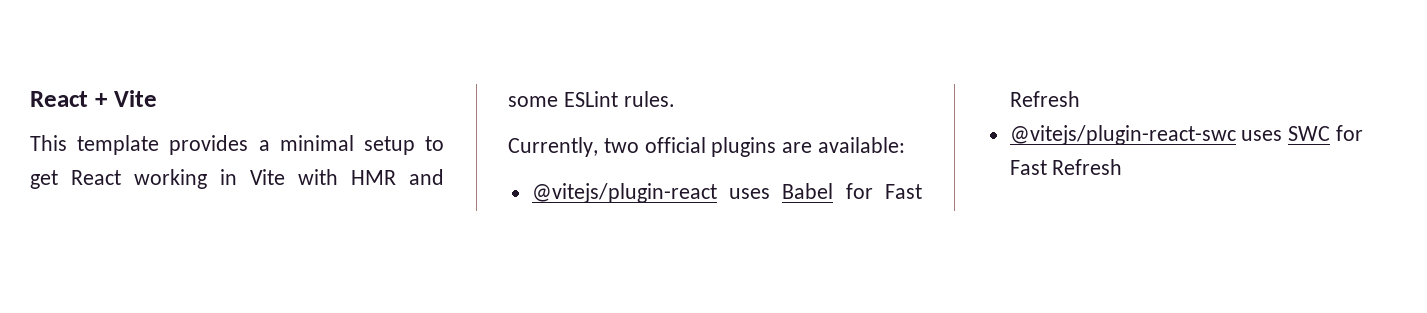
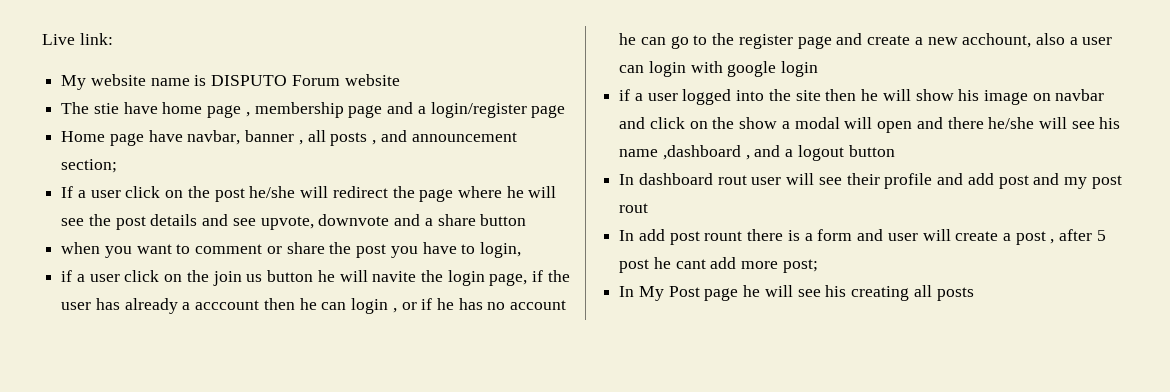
- React + Vite
- This template provides a minimal setup to get React working in Vite with HMR and some ESLint rules.
- Currently, two official plugins are available:
- @vitejs/plugin-react uses Babel for Fast Refresh
- @vitejs/plugin-react-swc uses SWC for Fast Refresh
+ Live link:
+ My website name is DISPUTO Forum website
+ The stie have home page , membership page and a login/register page
+ Home page have navbar, banner , all posts , and announcement section;
+ If a user click on the post he/she will redirect the page where he will see the post details and see upvote, downvote and a share button
+ when you want to comment or share the post you have to login,
+ if a user click on the join us button he will navite the login page, if the user has already a acccount then he can login , or if he has no account he can go to the register page and create a new acchount, also a user can login with google login
+ if a user logged into the site then he will show his image on navbar and click on the show a modal will open and there he/she will see his name ,dashboard , and a logout button
+ In dashboard rout user will see their profile and add post and my post rout
+ In add post rount there is a form and user will create a post , after 5 post he cant add more post;
+ In My Post page he will see his creating all posts

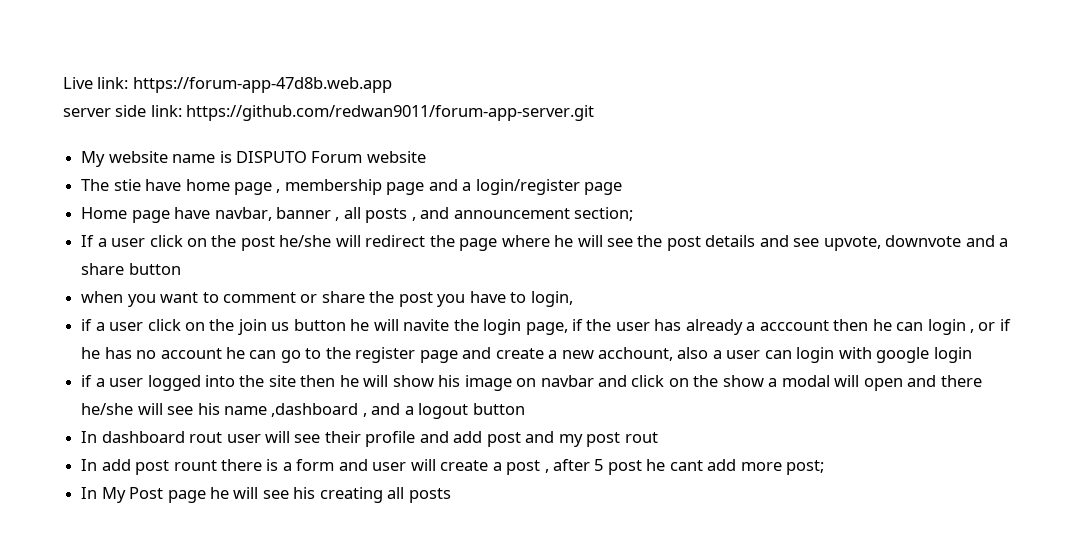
- Live link:
+ Live link: https://forum-app-47d8b.web.app
+ server side link: https://github.com/redwan9011/forum-app-server.git

